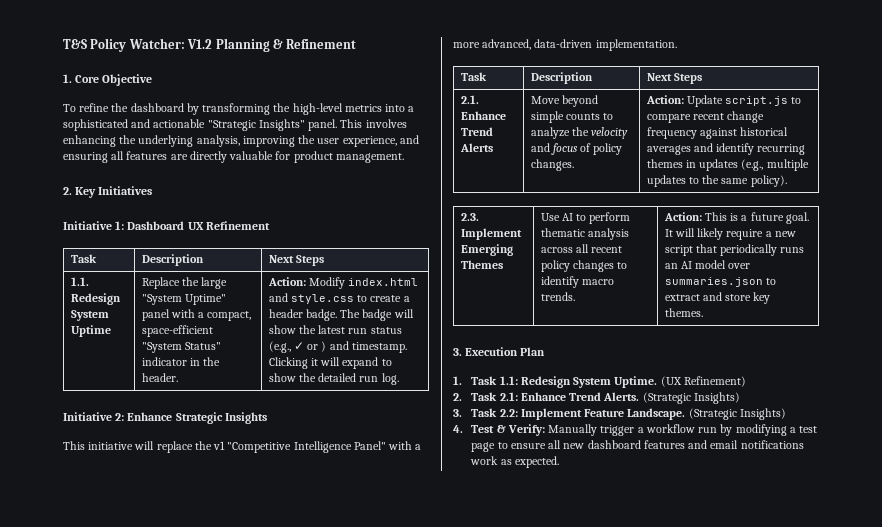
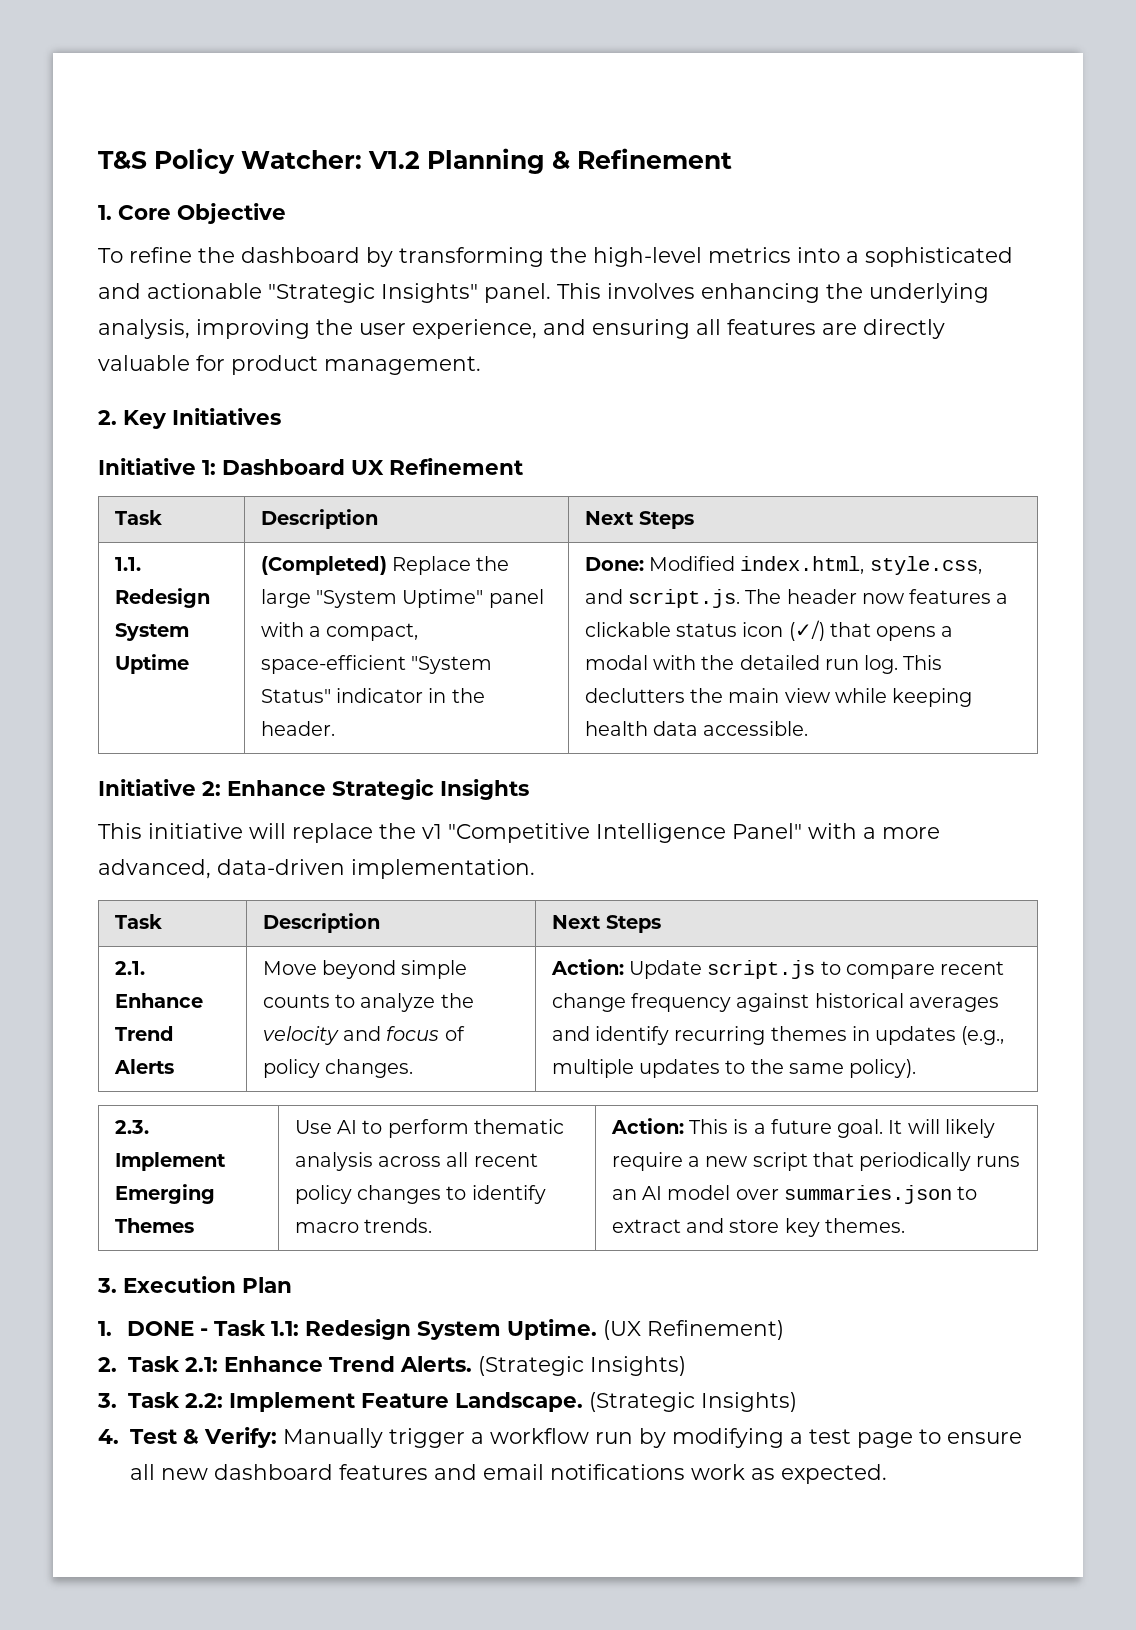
- Replace the large "System Uptime" panel with a compact, space-efficient "System Status" indicator in the header.
+ (Completed) Replace the large "System Uptime" panel with a compact, space-efficient "System Status" indicator in the header.
- Action: Modify index.html and style.css to create a header badge. The badge will show the latest run status (e.g., ✓ or ) and timestamp. Clicking it will expand to show the detailed run log.
+ Done: Modified index.html, style.css, and script.js. The header now features a clickable status icon (✓/) that opens a modal with the detailed run log. This declutters the main view while keeping health data accessible.
- 1. Task 1.1: Redesign System Uptime.
+ 1. DONE - Task 1.1: Redesign System Uptime.

